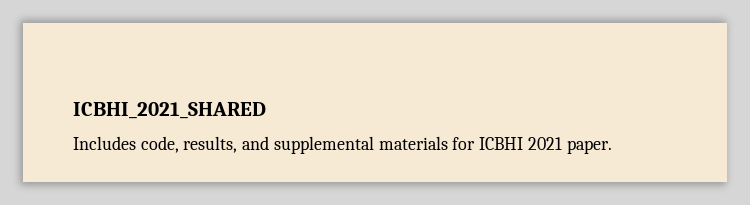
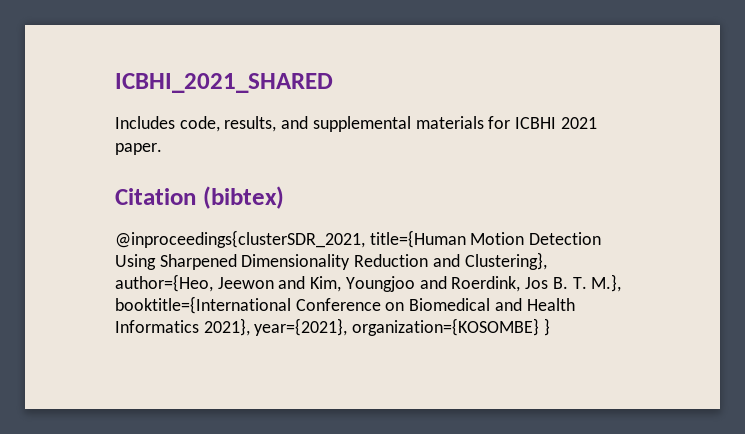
+ Citation (bibtex)
+ @inproceedings{clusterSDR_2021, title={Human Motion Detection Using Sharpened Dimensionality Reduction and Clustering}, author={Heo, Jeewon and Kim, Youngjoo and Roerdink, Jos B. T. M.}, booktitle={International Conference on Biomedical and Health Informatics 2021}, year={2021}, organization={KOSOMBE} }

